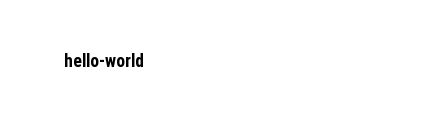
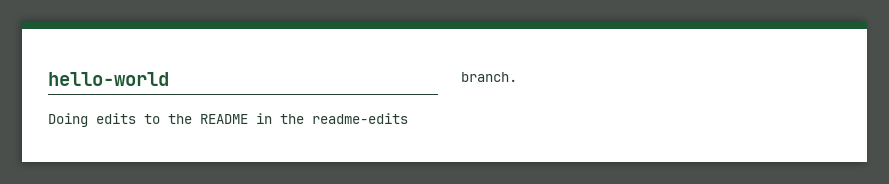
+ Doing edits to the README in the readme-edits branch.

